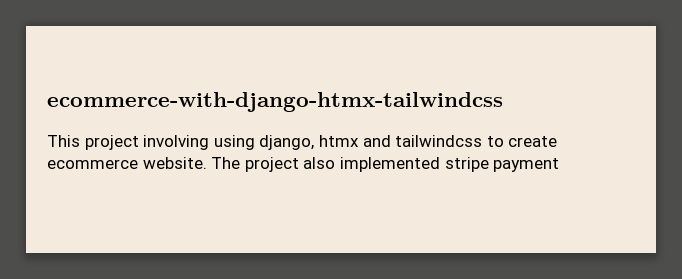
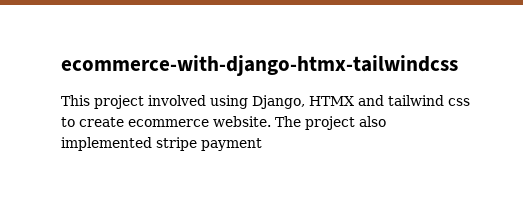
- This project involving using django, htmx and tailwindcss to create ecommerce website.
+ This project involved using Django, HTMX and tailwind css to create ecommerce website.

